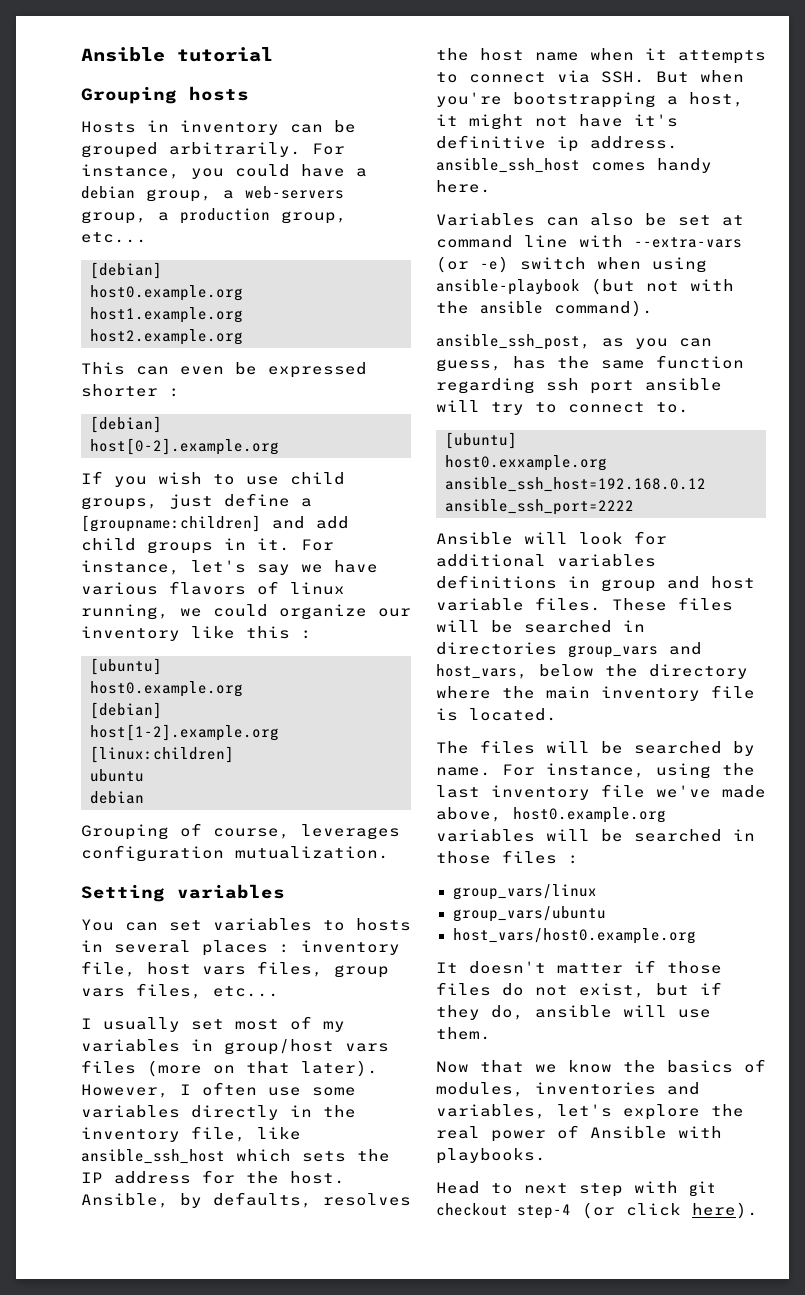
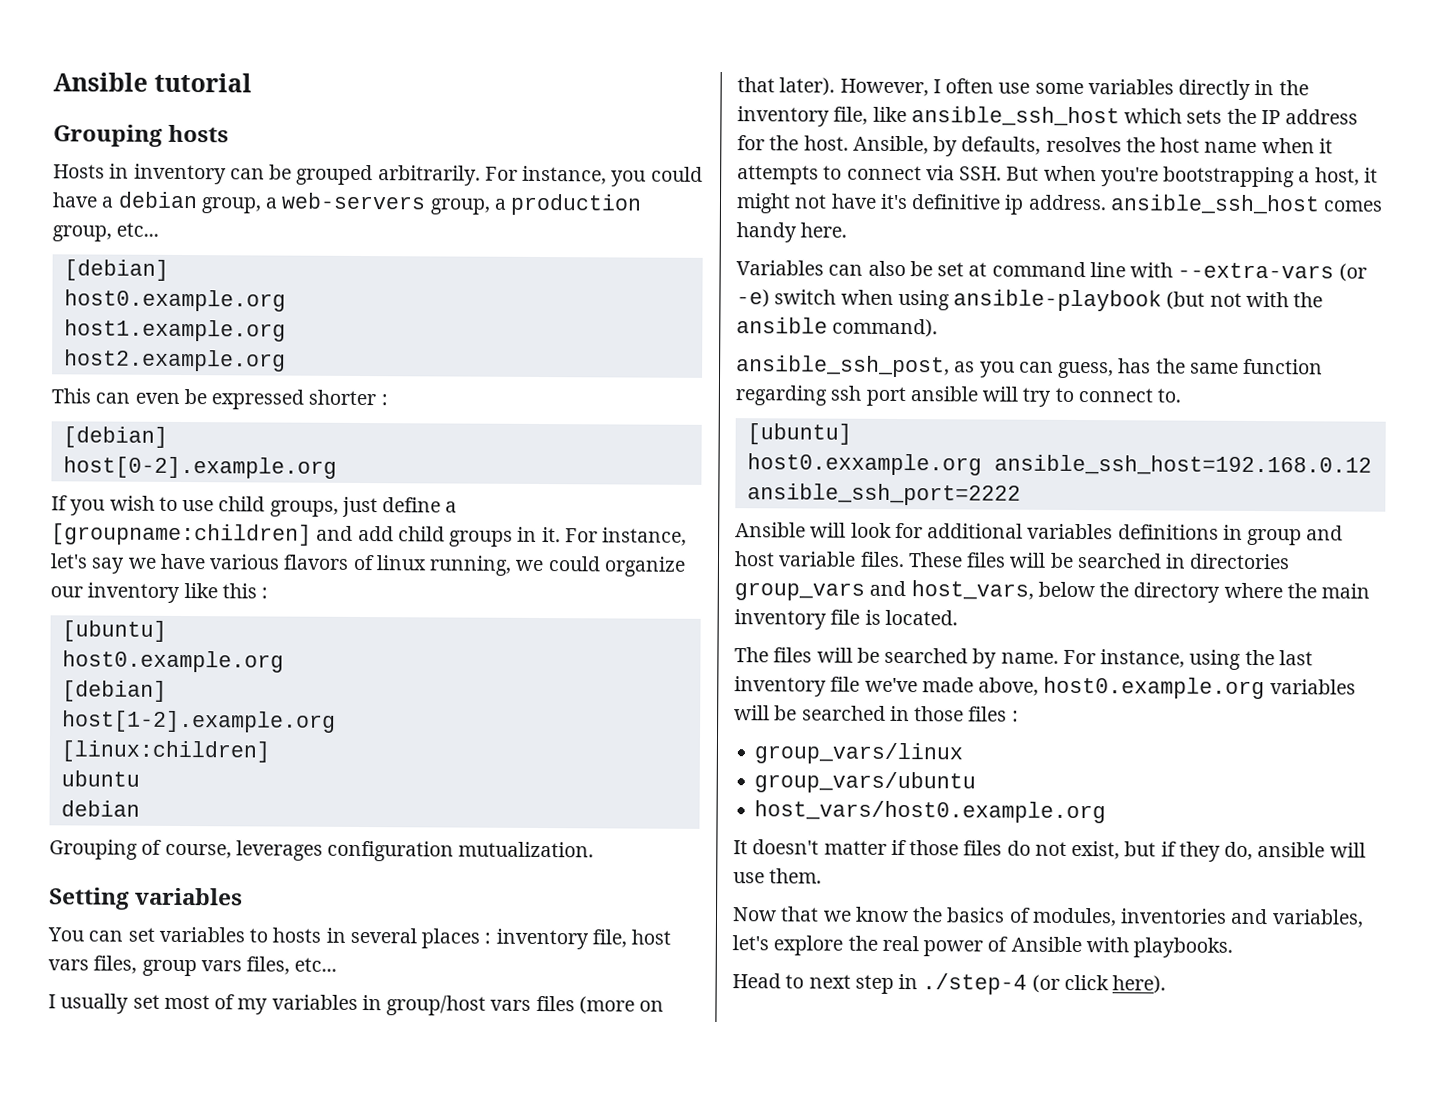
- Head to next step with git checkout step-4 (or click here).
+ Head to next step in ./step-4 (or click here).

